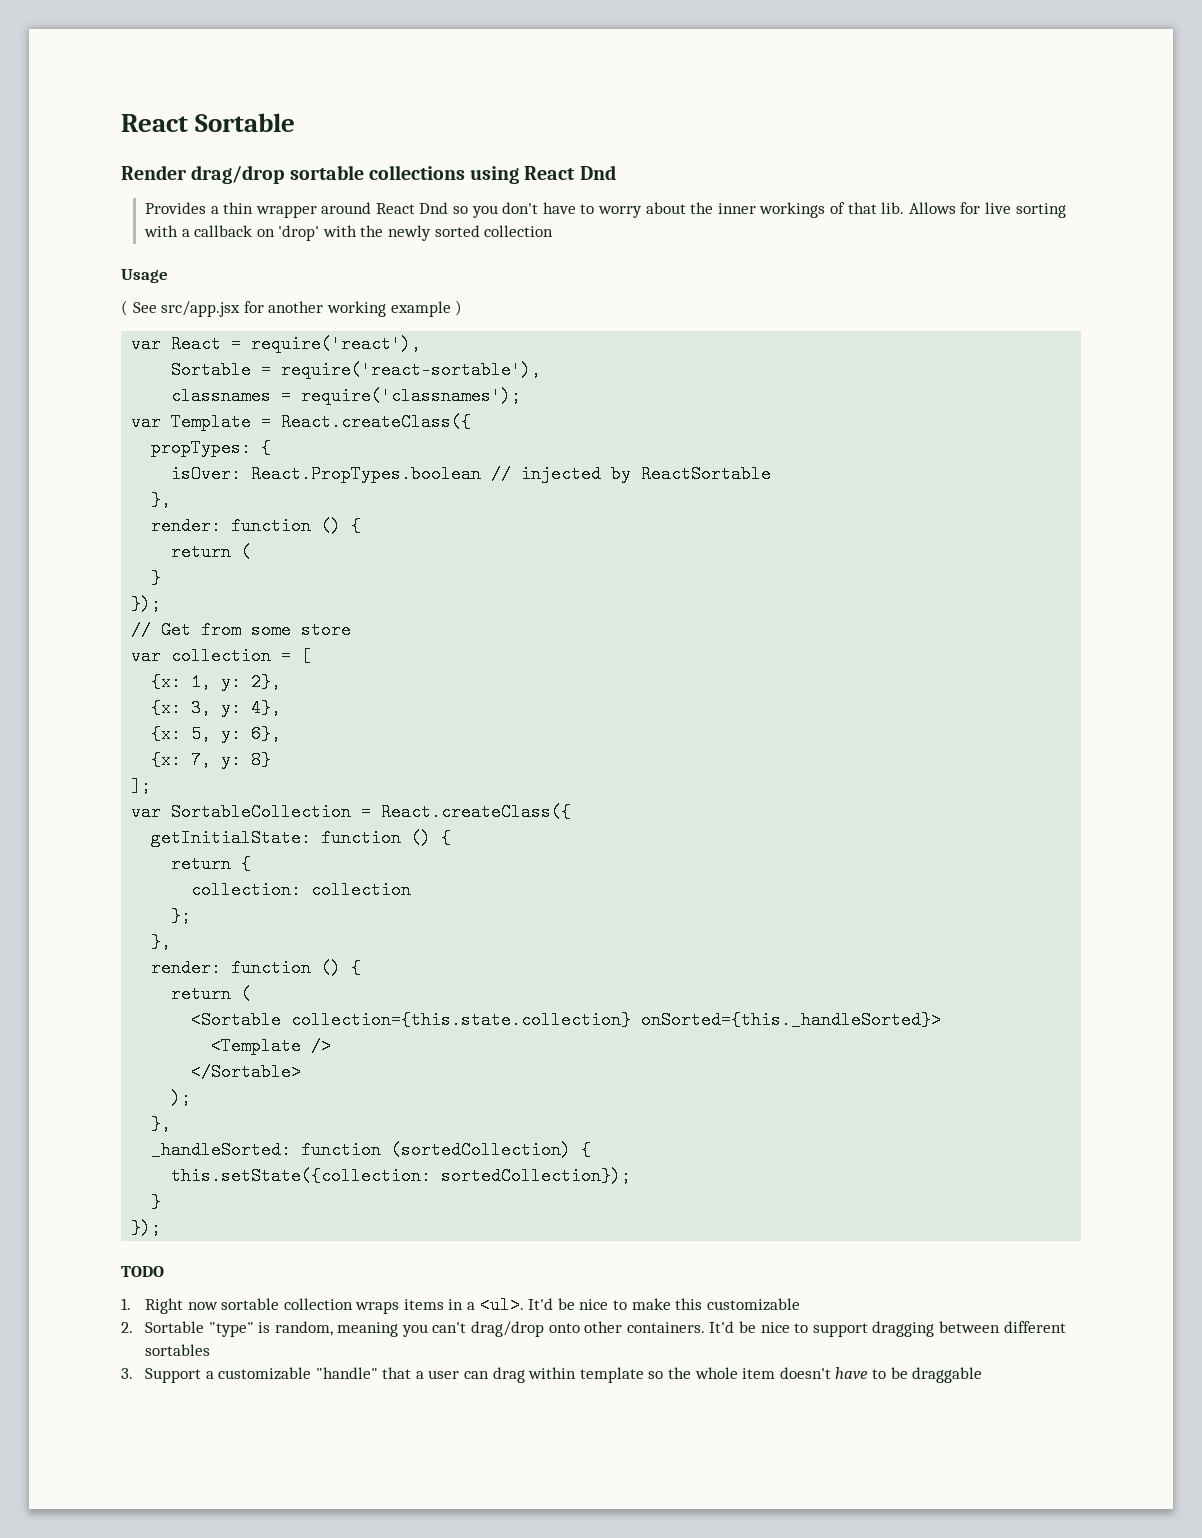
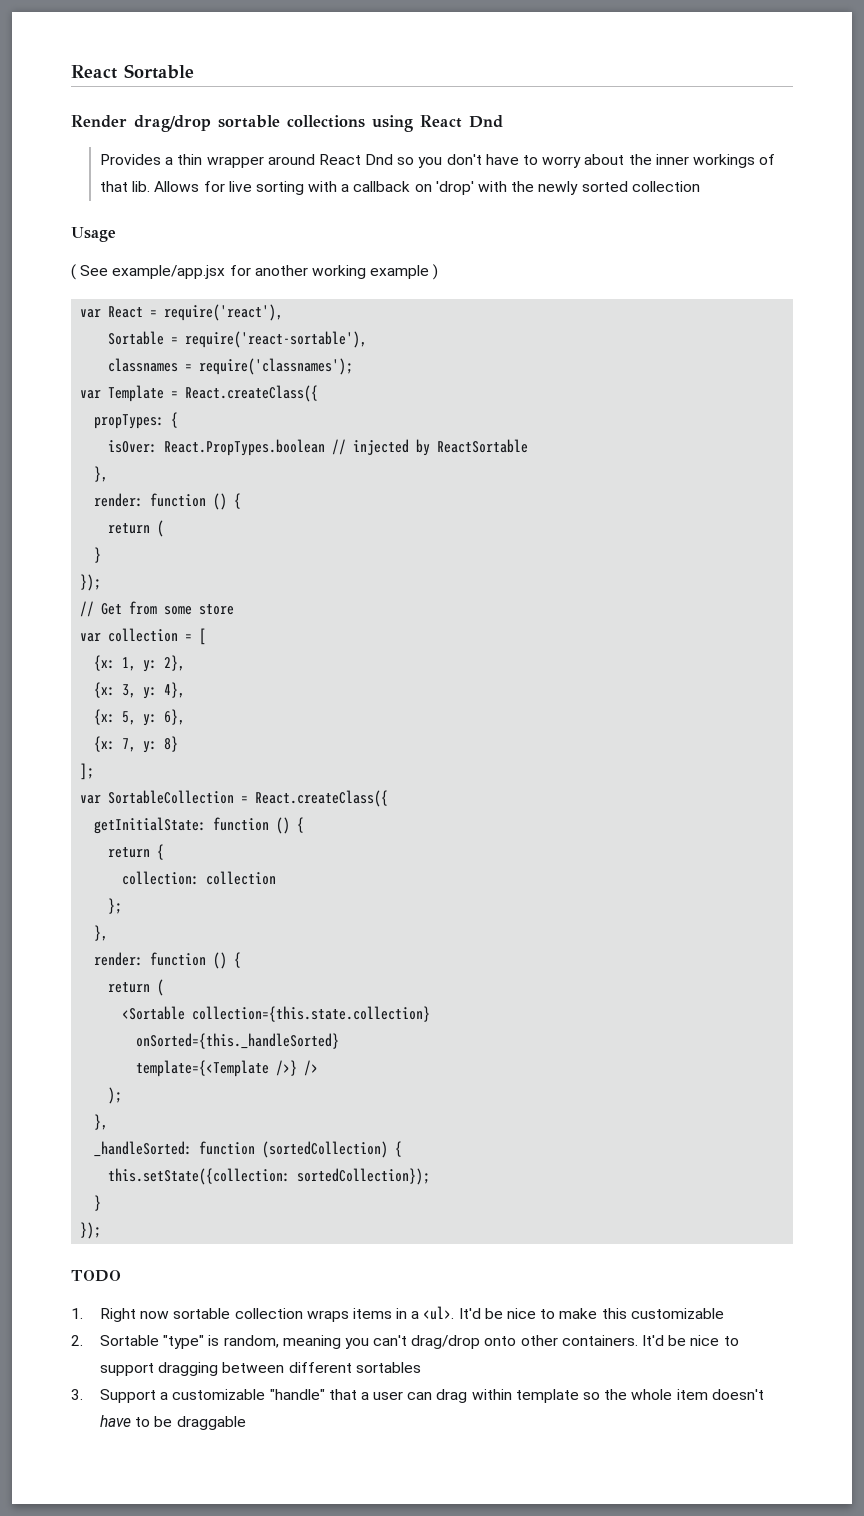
- ( See src/app.jsx for another working example )
+ ( See example/app.jsx for another working example )
- <Sortable collection={this.state.collection} onSorted={this._handleSorted}>
- <Template />
+ <Sortable collection={this.state.collection}
+ onSorted={this._handleSorted}
+ template={<Template />} />
- </Sortable>

